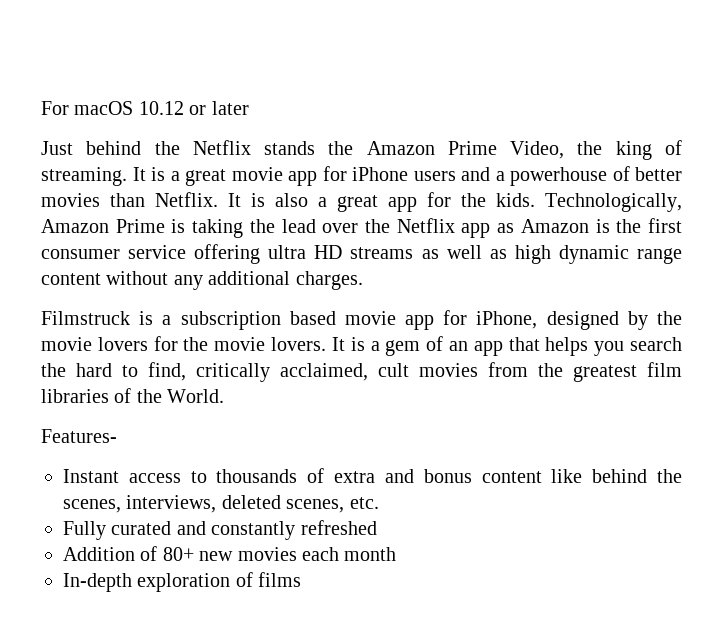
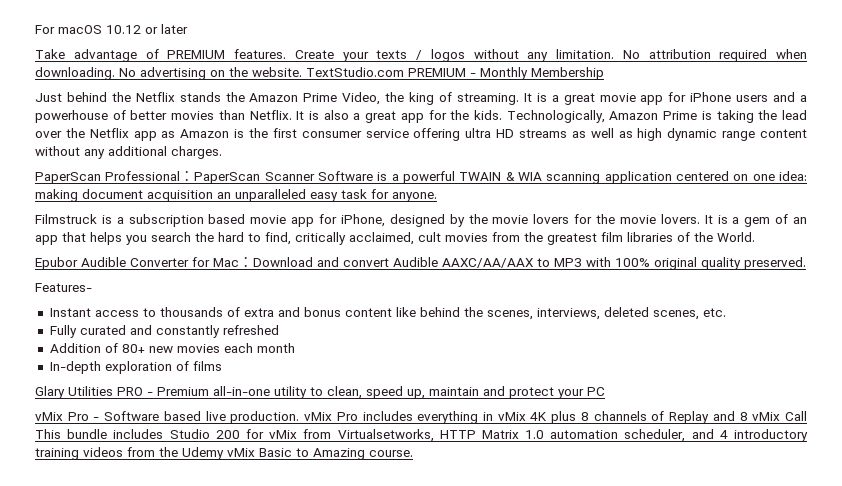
+ Take advantage of PREMIUM features. Create your texts / logos without any limitation. No attribution required when downloading. No advertising on the website. TextStudio.com PREMIUM - Monthly Membership
+ PaperScan Professional：PaperScan Scanner Software is a powerful TWAIN & WIA scanning application centered on one idea: making document acquisition an unparalleled easy task for anyone.
+ Epubor Audible Converter for Mac：Download and convert Audible AAXC/AA/AAX to MP3 with 100% original quality preserved.
+ Glary Utilities PRO - Premium all-in-one utility to clean, speed up, maintain and protect your PC
+ vMix Pro - Software based live production. vMix Pro includes everything in vMix 4K plus 8 channels of Replay and 8 vMix Call This bundle includes Studio 200 for vMix from Virtualsetworks, HTTP Matrix 1.0 automation scheduler, and 4 introductory training videos from the Udemy vMix Basic to Amazing course.

